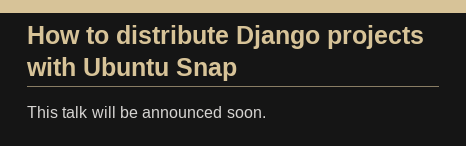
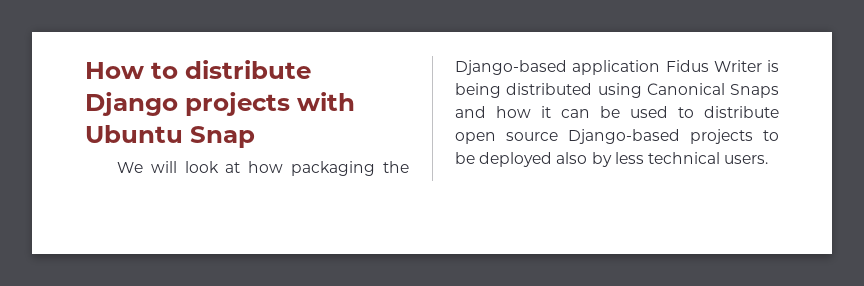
- This talk will be announced soon.
+ We will look at how packaging the Django-based application Fidus Writer is being distributed using Canonical Snaps and how it can be used to distribute open source Django-based projects to be deployed also by less technical users.

